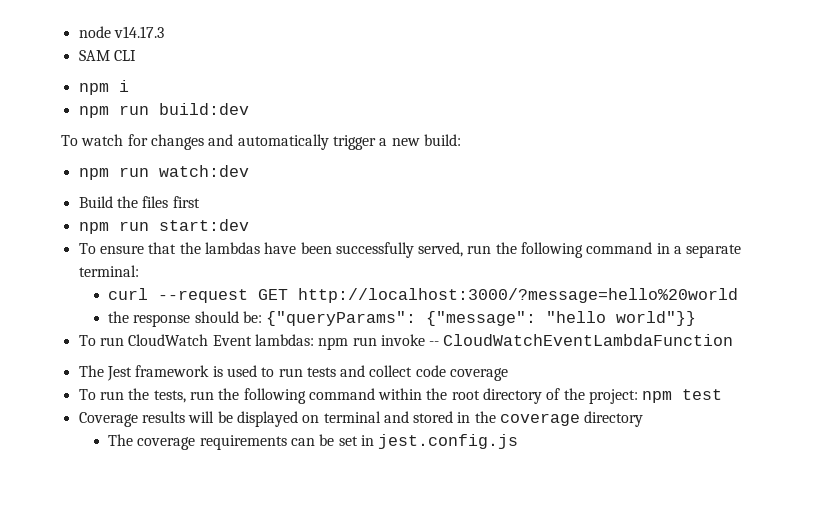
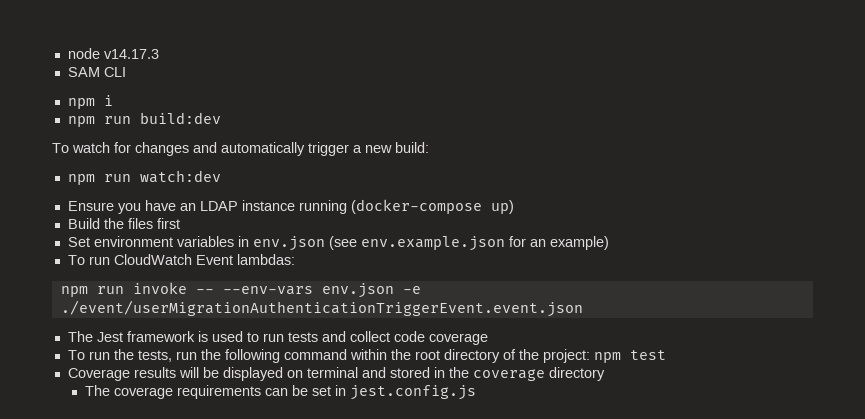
+ Ensure you have an LDAP instance running (docker-compose up)
  Build the files first
- npm run start:dev
- To ensure that the lambdas have been successfully served, run the following command in a separate terminal:
- curl --request GET http://localhost:3000/?message=hello%20world
- the response should be: {"queryParams": {"message": "hello world"}}
+ Set environment variables in env.json (see env.example.json for an example)
- To run CloudWatch Event lambdas: npm run invoke -- CloudWatchEventLambdaFunction
+ To run CloudWatch Event lambdas:
+ npm run invoke -- --env-vars env.json -e ./event/userMigrationAuthenticationTriggerEvent.event.json

